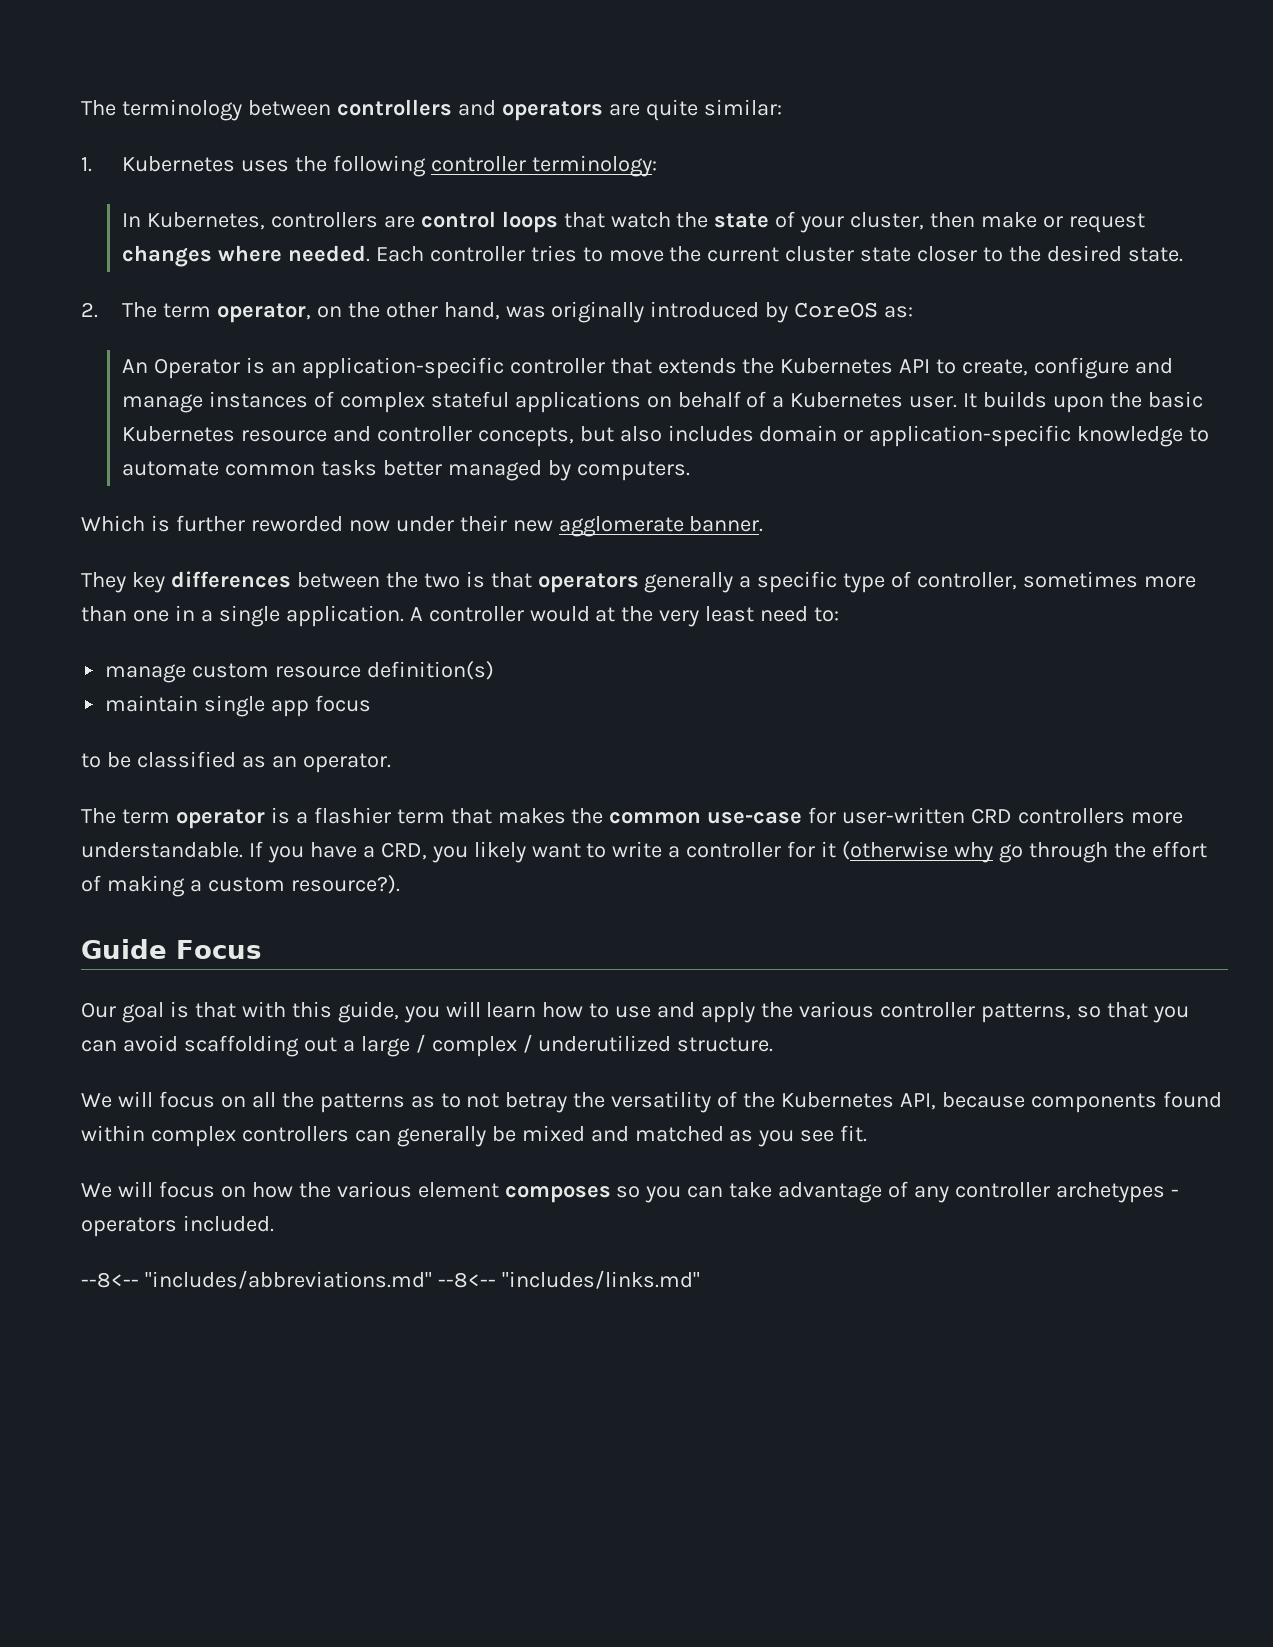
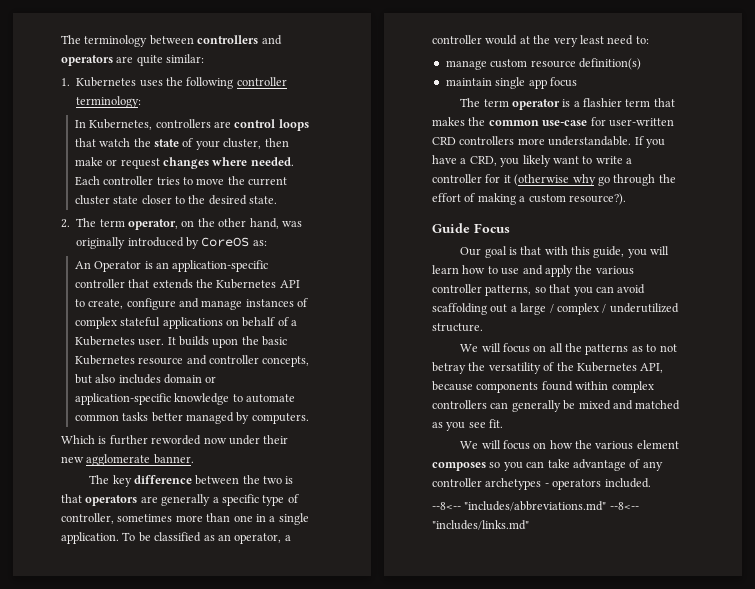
- They key differences between the two is that operators generally a specific type of controller, sometimes more than one in a single application.
+ The key difference between the two is that operators are generally a specific type of controller, sometimes more than one in a single application.
- A controller would at the very least need to:
+ To be classified as an operator, a controller would at the very least need to:
- to be classified as an operator.

